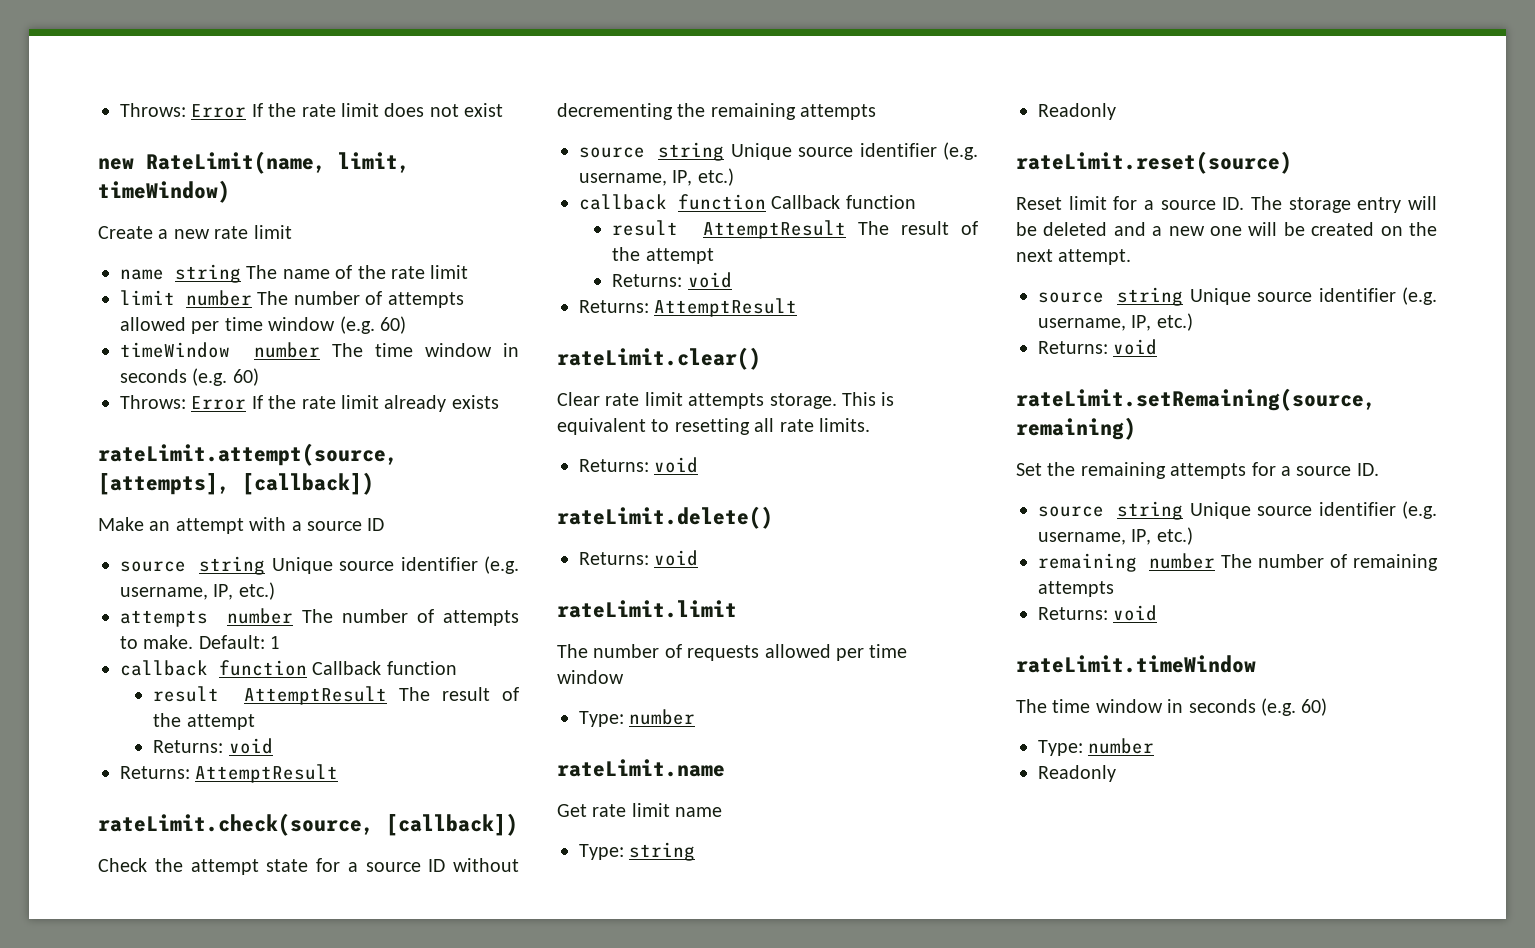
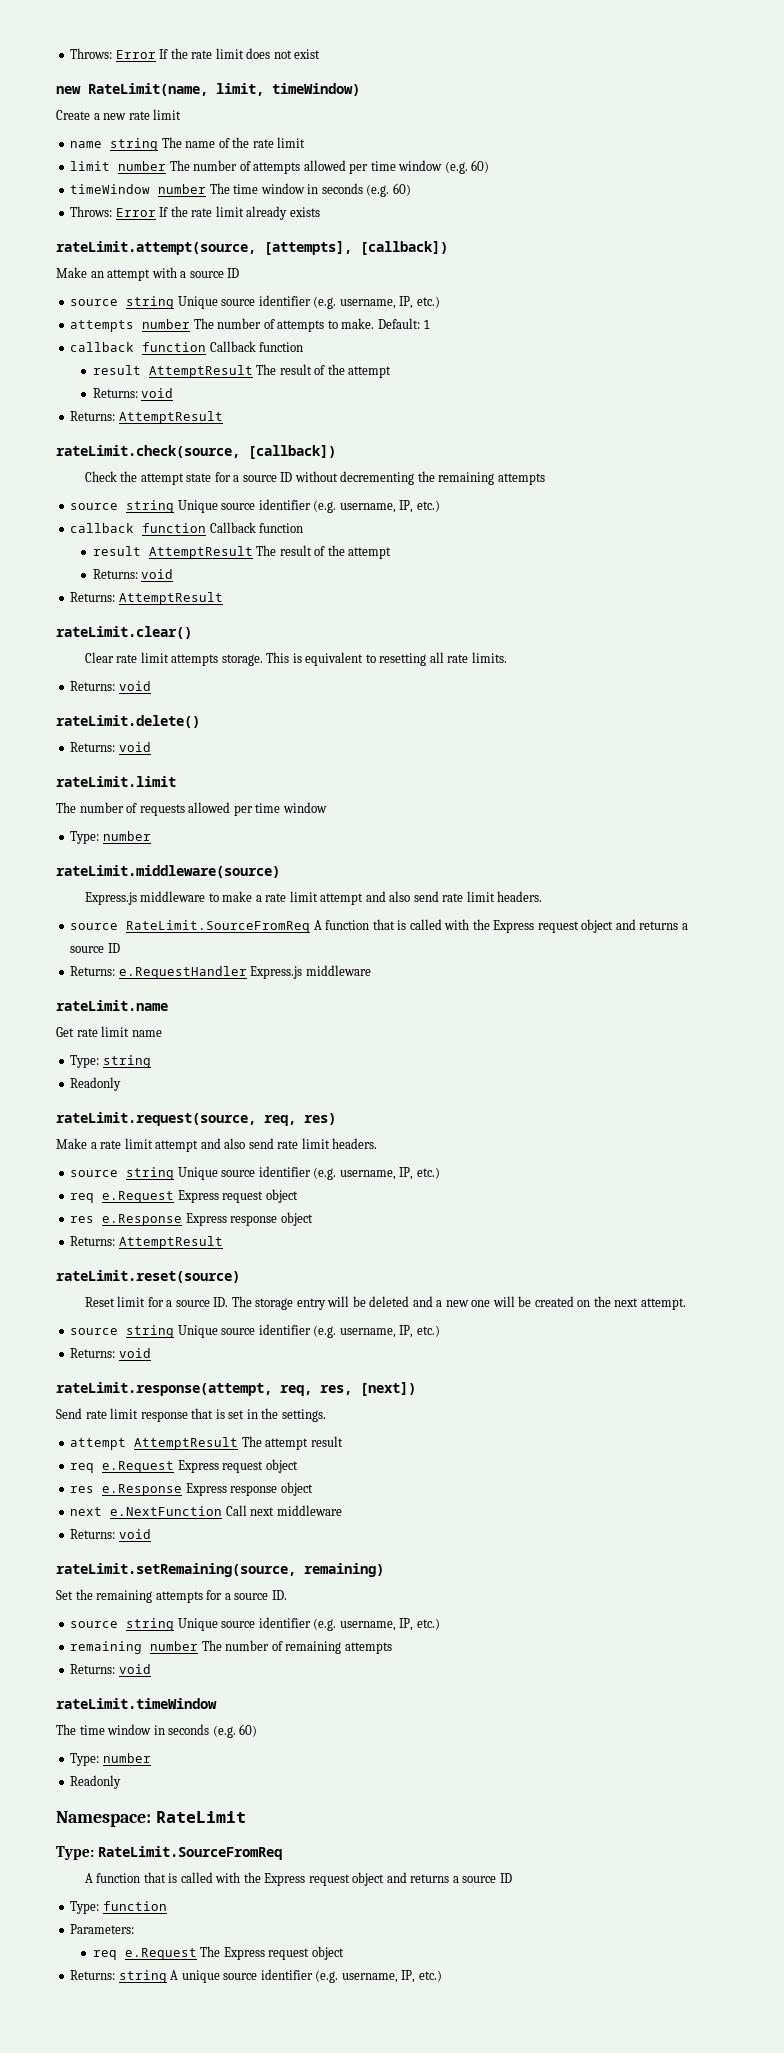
+ rateLimit.middleware(source)
+ Express.js middleware to make a rate limit attempt and also send rate limit headers.
+ source RateLimit.SourceFromReq A function that is called with the Express request object and returns a source ID
+ Returns: e.RequestHandler Express.js middleware
+ rateLimit.request(source, req, res)
+ Make a rate limit attempt and also send rate limit headers.
+ source string Unique source identifier (e.g. username, IP, etc.)
+ req e.Request Express request object
+ res e.Response Express response object
+ Returns: AttemptResult
+ rateLimit.response(attempt, req, res, [next])
+ Send rate limit response that is set in the settings.
+ attempt AttemptResult The attempt result
+ req e.Request Express request object
+ res e.Response Express response object
+ next e.NextFunction Call next middleware
+ Returns: void
+ Namespace: RateLimit
+ Type: RateLimit.SourceFromReq
+ A function that is called with the Express request object and returns a source ID
+ Type: function
+ Parameters:
+ req e.Request The Express request object
+ Returns: string A unique source identifier (e.g. username, IP, etc.)

